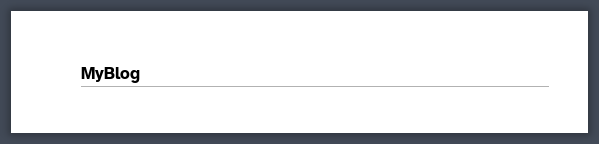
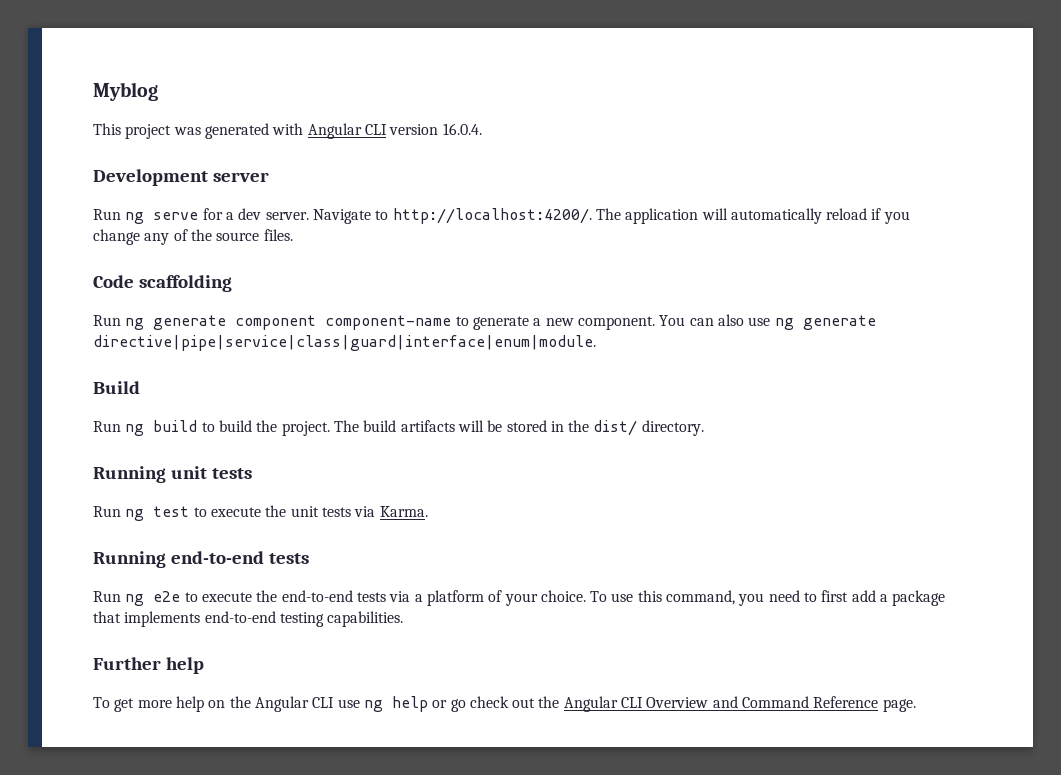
- MyBlog
+ Myblog
+ This project was generated with Angular CLI version 16.0.4.
+ Development server
+ Run ng serve for a dev server. Navigate to http://localhost:4200/. The application will automatically reload if you change any of the source files.
+ Code scaffolding
+ Run ng generate component component-name to generate a new component. You can also use ng generate directive|pipe|service|class|guard|interface|enum|module.
+ Build
+ Run ng build to build the project. The build artifacts will be stored in the dist/ directory.
+ Running unit tests
+ Run ng test to execute the unit tests via Karma.
+ Running end-to-end tests
+ Run ng e2e to execute the end-to-end tests via a platform of your choice. To use this command, you need to first add a package that implements end-to-end testing capabilities.
+ Further help
+ To get more help on the Angular CLI use ng help or go check out the Angular CLI Overview and Command Reference page.

